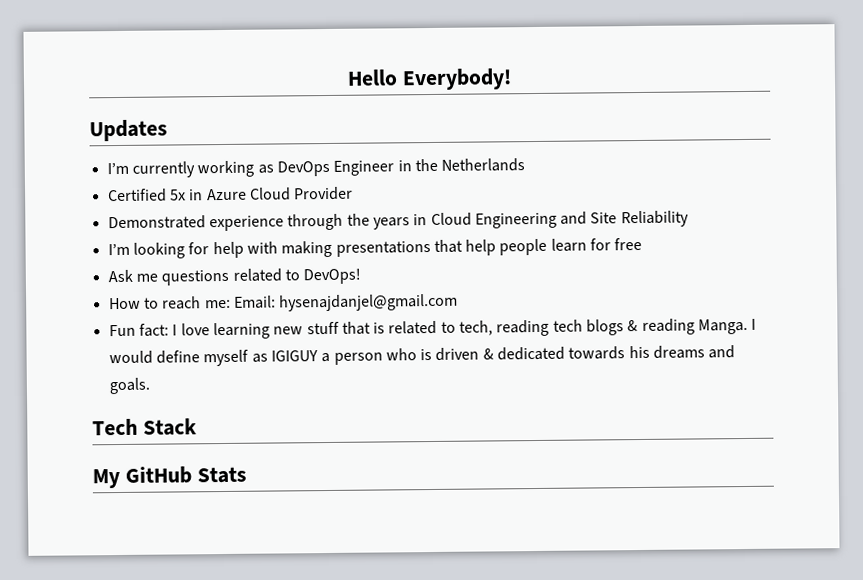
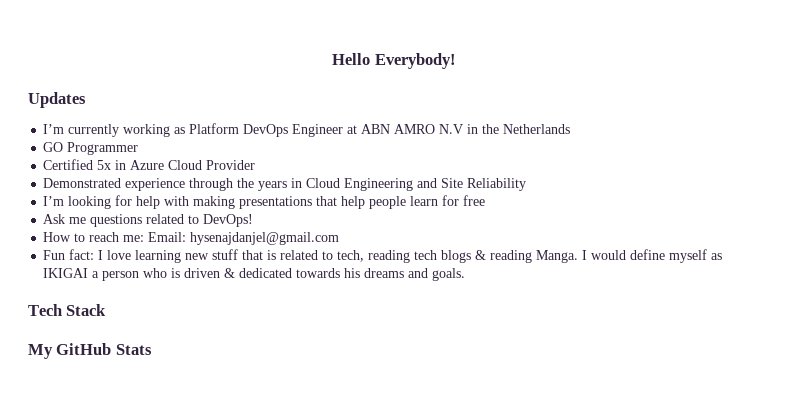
- I’m currently working as DevOps Engineer in the Netherlands
+ I’m currently working as Platform DevOps Engineer at ABN AMRO N.V in the Netherlands
+ GO Programmer
- I would define myself as IGIGUY a person who is driven & dedicated towards his dreams and goals.
+ I would define myself as IKIGAI a person who is driven & dedicated towards his dreams and goals.

